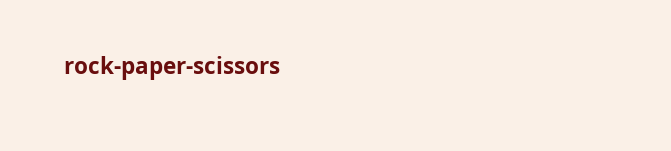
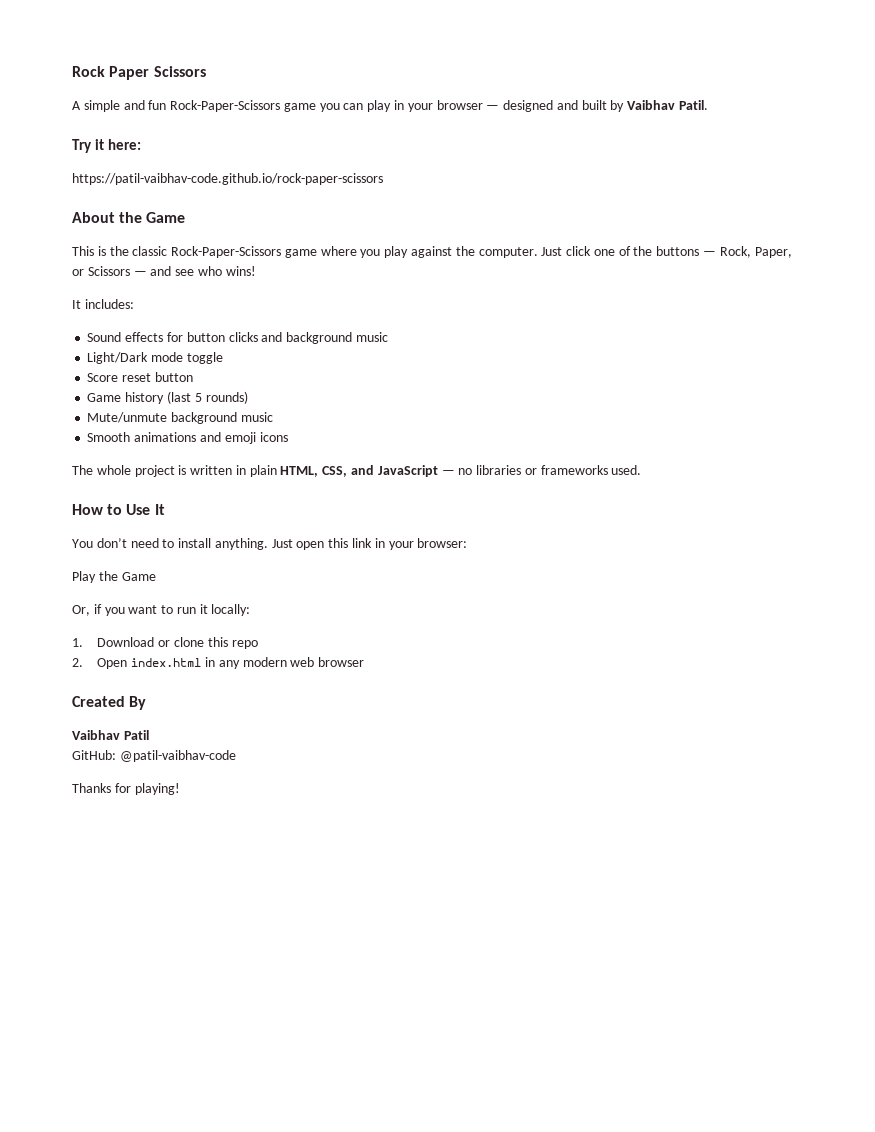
- rock-paper-scissors
+ Rock Paper Scissors
+ A simple and fun Rock-Paper-Scissors game you can play in your browser — designed and built by Vaibhav Patil.
+ Try it here:
+ https://patil-vaibhav-code.github.io/rock-paper-scissors
+ About the Game
+ This is the classic Rock-Paper-Scissors game where you play against the computer. Just click one of the buttons — Rock, Paper, or Scissors — and see who wins!
+ It includes:
+ Sound effects for button clicks and background music
+ Light/Dark mode toggle
+ Score reset button
+ Game history (last 5 rounds)
+ Mute/unmute background music
+ Smooth animations and emoji icons
+ The whole project is written in plain HTML, CSS, and JavaScript — no libraries or frameworks used.
+ How to Use It
+ You don’t need to install anything. Just open this link in your browser:
+ Play the Game
+ Or, if you want to run it locally:
+ 1. Download or clone this repo
+ 2. Open index.html in any modern web browser
+ Created By
+ Vaibhav Patil
+ GitHub: @patil-vaibhav-code
+ Thanks for playing!

